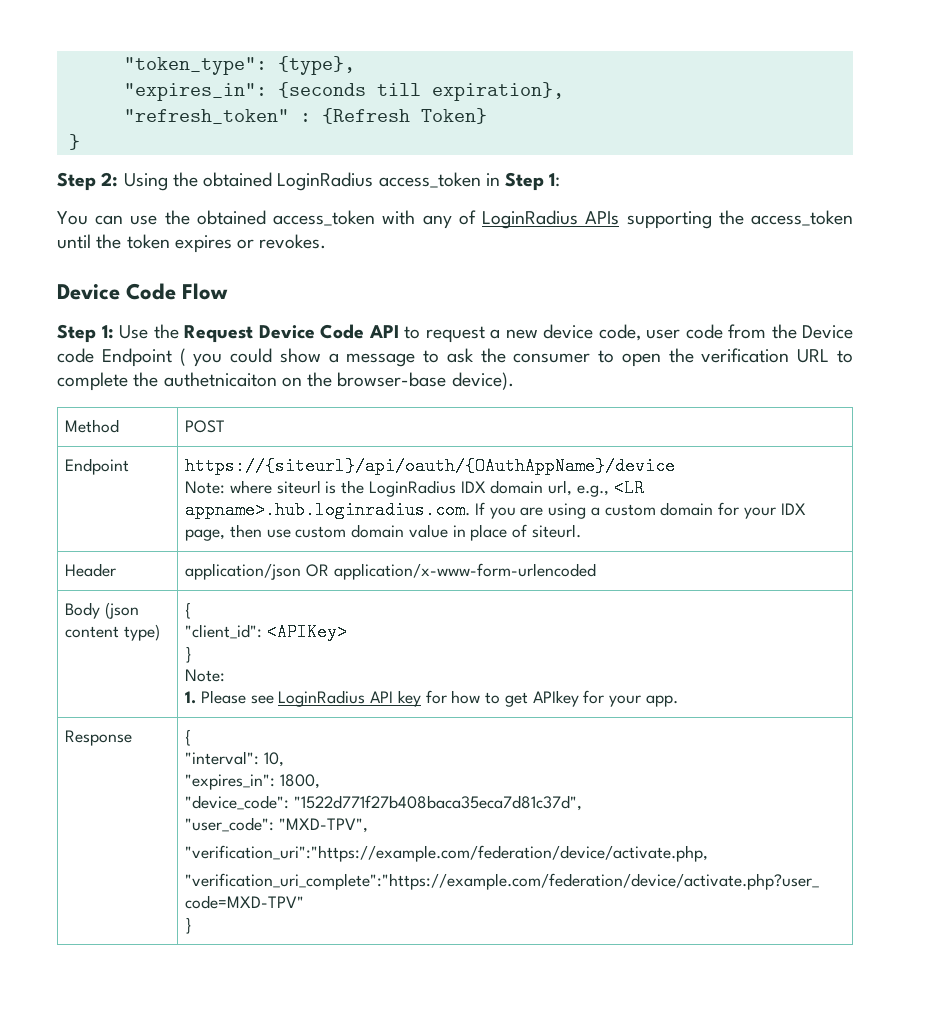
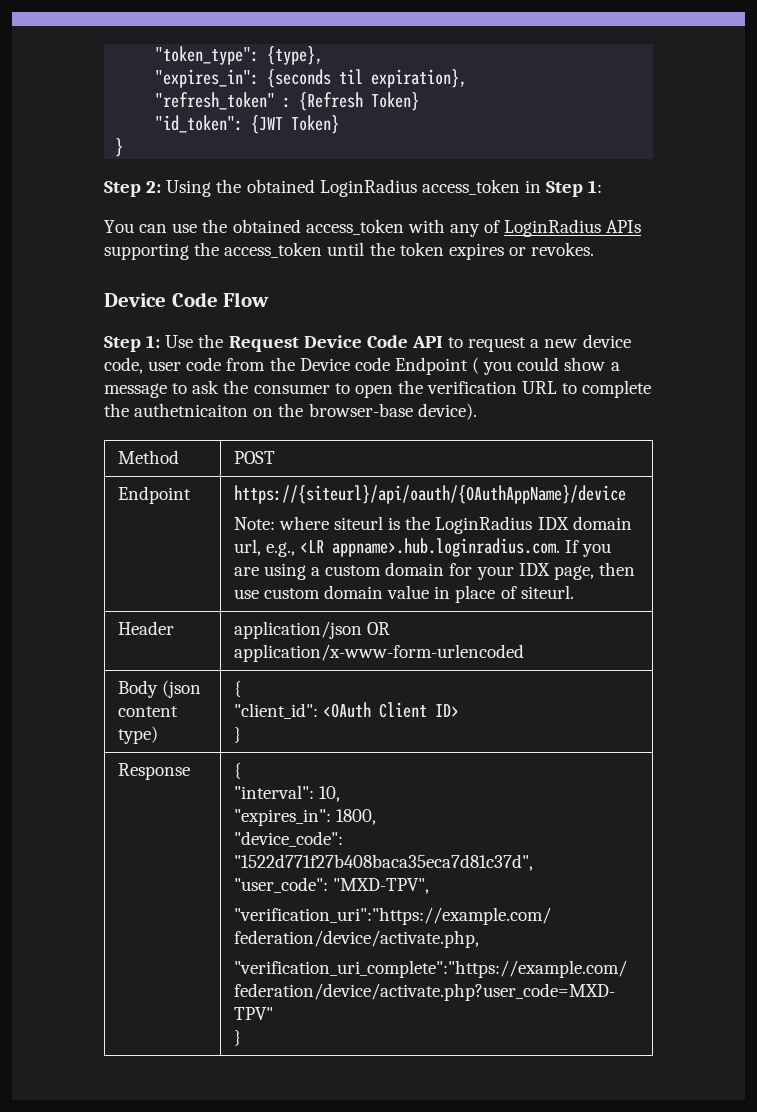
- "expires_in": {seconds till expiration},
+ "expires_in": {seconds til expiration},
+ "id_token": {JWT Token}
  Body (json content type) | {
- "client_id": <APIKey>
+ "client_id": <OAuth Client ID>
  }
- Note:
- 1. Please see LoginRadius API key for how to get APIkey for your app.

